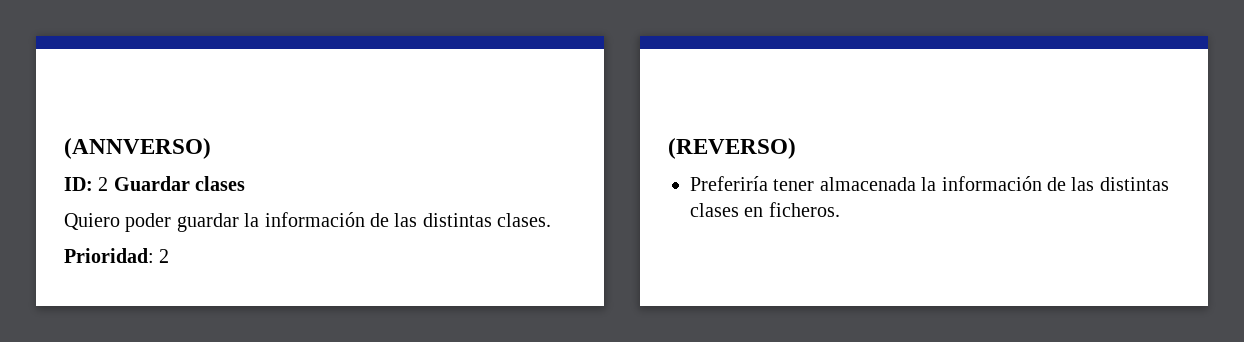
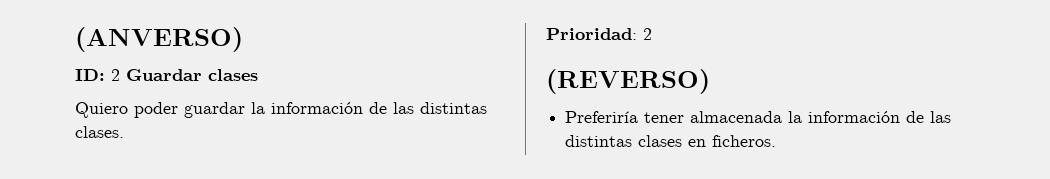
- (ANNVERSO)
+ (ANVERSO)

